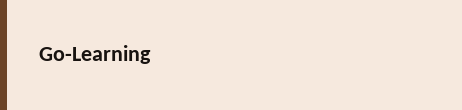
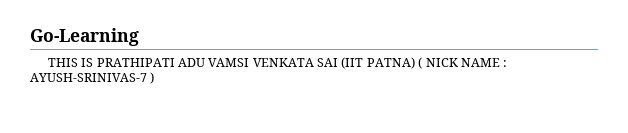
+ THIS IS PRATHIPATI ADU VAMSI VENKATA SAI (IIT PATNA) ( NICK NAME : AYUSH-SRINIVAS-7 )

